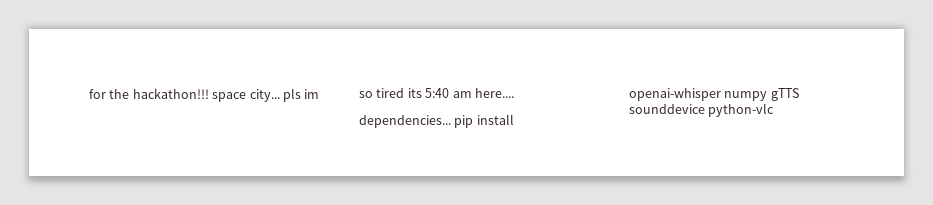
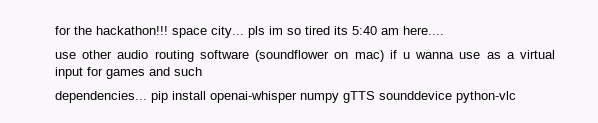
+ use other audio routing software (soundflower on mac) if u wanna use as a virtual input for games and such

